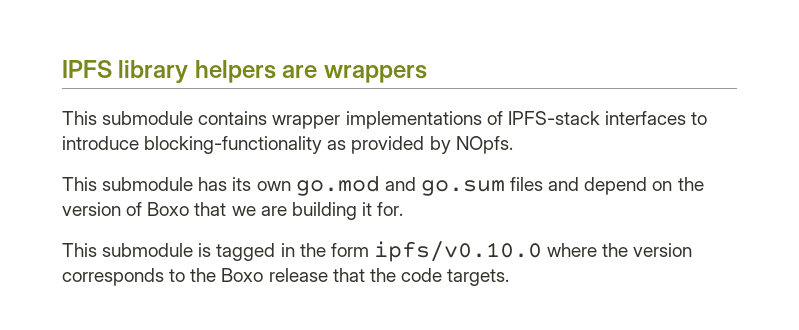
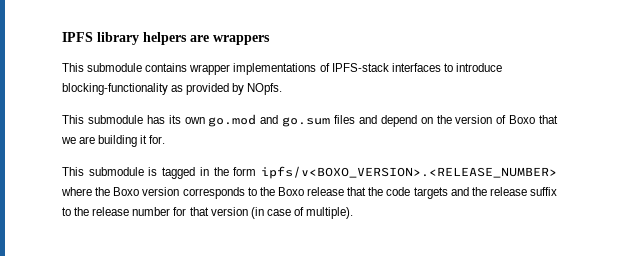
- This submodule is tagged in the form ipfs/v0.10.0 where the version corresponds to the Boxo release that the code targets.
+ This submodule is tagged in the form ipfs/v<BOXO_VERSION>.<RELEASE_NUMBER> where the Boxo version corresponds to the Boxo release that the code targets and the release suffix to the release number for that version (in case of multiple).

